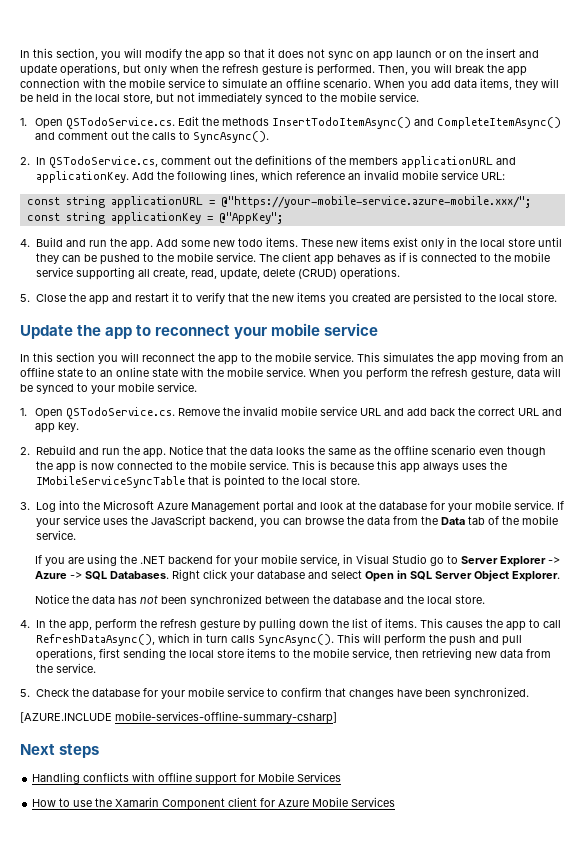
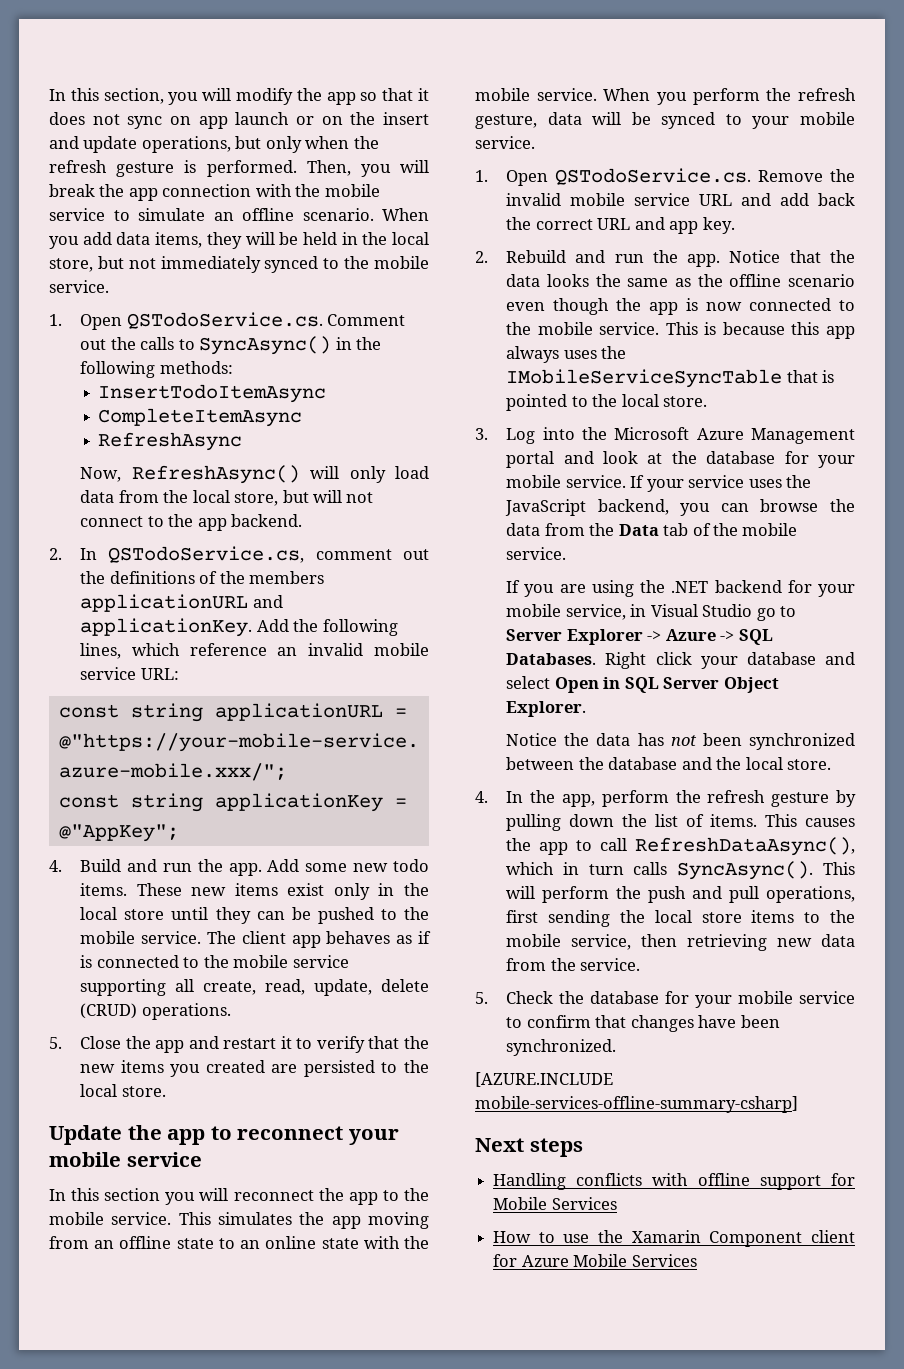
- 1. Open QSTodoService.cs. Edit the methods InsertTodoItemAsync() and CompleteItemAsync() and comment out the calls to SyncAsync().
+ 1. Open QSTodoService.cs. Comment out the calls to SyncAsync() in the following methods:
+ InsertTodoItemAsync
+ CompleteItemAsync
+ RefreshAsync
+ Now, RefreshAsync() will only load data from the local store, but will not connect to the app backend.

